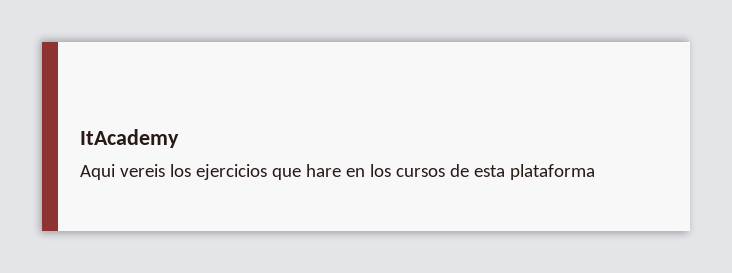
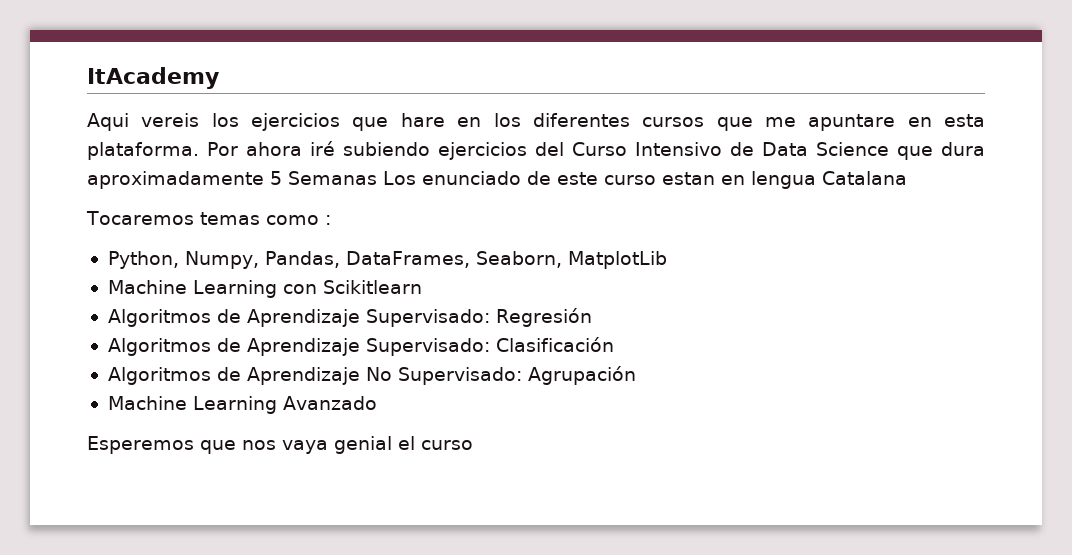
- Aqui vereis los ejercicios que hare en los cursos de esta plataforma
+ Aqui vereis los ejercicios que hare en los diferentes cursos que me apuntare en esta plataforma. Por ahora iré subiendo ejercicios del Curso Intensivo de Data Science que dura aproximadamente 5 Semanas Los enunciado de este curso estan en lengua Catalana
+ Tocaremos temas como :
+ Python, Numpy, Pandas, DataFrames, Seaborn, MatplotLib
+ Machine Learning con Scikitlearn
+ Algoritmos de Aprendizaje Supervisado: Regresión
+ Algoritmos de Aprendizaje Supervisado: Clasificación
+ Algoritmos de Aprendizaje No Supervisado: Agrupación
+ Machine Learning Avanzado
+ Esperemos que nos vaya genial el curso

